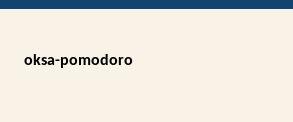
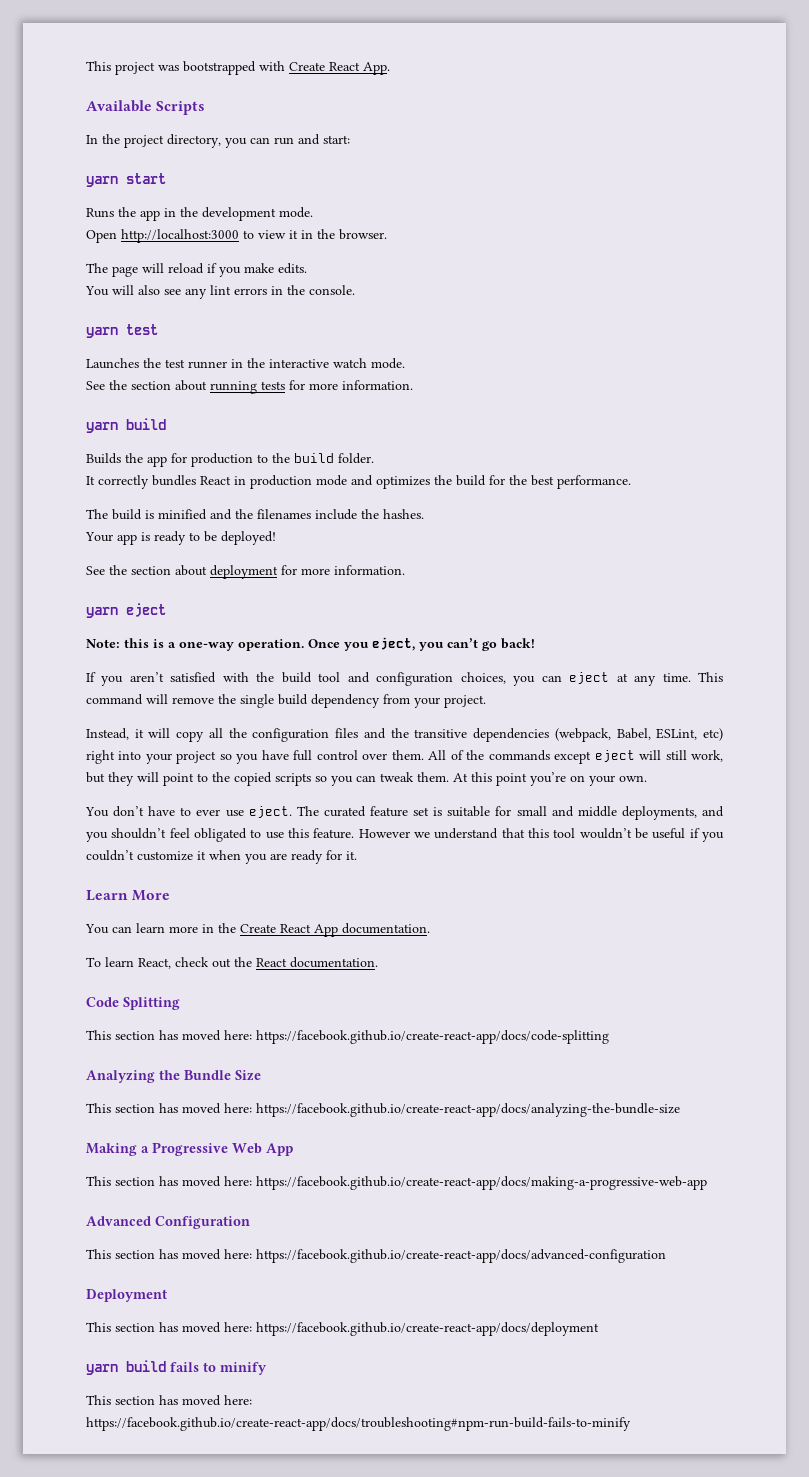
- oksa-pomodoro
+ This project was bootstrapped with Create React App.
+ Available Scripts
+ In the project directory, you can run and start:
+ yarn start
+ Runs the app in the development mode.
+ Open http://localhost:3000 to view it in the browser.
+ The page will reload if you make edits.
+ You will also see any lint errors in the console.
+ yarn test
+ Launches the test runner in the interactive watch mode.
+ See the section about running tests for more information.
+ yarn build
+ Builds the app for production to the build folder.
+ It correctly bundles React in production mode and optimizes the build for the best performance.
+ The build is minified and the filenames include the hashes.
+ Your app is ready to be deployed!
+ See the section about deployment for more information.
+ yarn eject
+ Note: this is a one-way operation. Once you eject, you can’t go back!
+ If you aren’t satisfied with the build tool and configuration choices, you can eject at any time. This command will remove the single build dependency from your project.
+ Instead, it will copy all the configuration files and the transitive dependencies (webpack, Babel, ESLint, etc) right into your project so you have full control over them. All of the commands except eject will still work, but they will point to the copied scripts so you can tweak them. At this point you’re on your own.
+ You don’t have to ever use eject. The curated feature set is suitable for small and middle deployments, and you shouldn’t feel obligated to use this feature. However we understand that this tool wouldn’t be useful if you couldn’t customize it when you are ready for it.
+ Learn More
+ You can learn more in the Create React App documentation.
+ To learn React, check out the React documentation.
+ Code Splitting
+ This section has moved here: https://facebook.github.io/create-react-app/docs/code-splitting
+ Analyzing the Bundle Size
+ This section has moved here: https://facebook.github.io/create-react-app/docs/analyzing-the-bundle-size
+ Making a Progressive Web App
+ This section has moved here: https://facebook.github.io/create-react-app/docs/making-a-progressive-web-app
+ Advanced Configuration
+ This section has moved here: https://facebook.github.io/create-react-app/docs/advanced-configuration
+ Deployment
+ This section has moved here: https://facebook.github.io/create-react-app/docs/deployment
+ yarn build fails to minify
+ This section has moved here: https://facebook.github.io/create-react-app/docs/troubleshooting#npm-run-build-fails-to-minify

